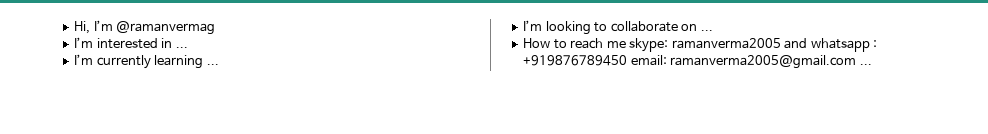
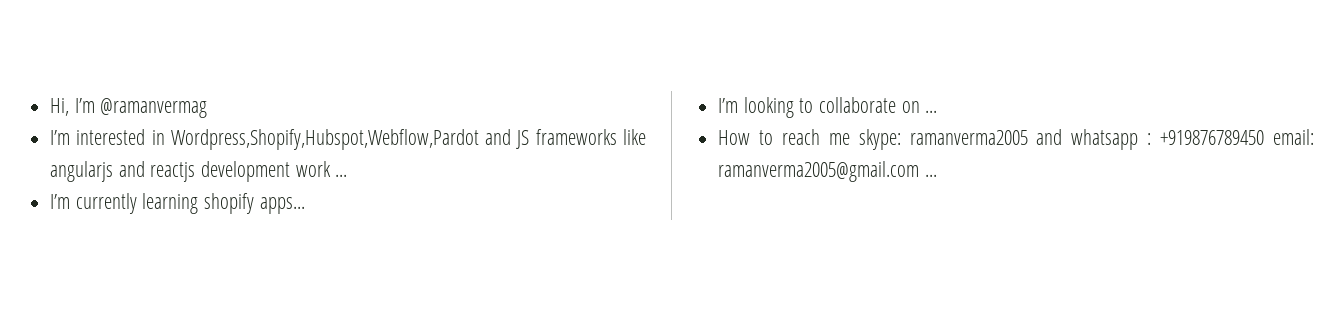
- I’m interested in ...
+ I’m interested in Wordpress,Shopify,Hubspot,Webflow,Pardot and JS frameworks like angularjs and reactjs development work ...
- I’m currently learning ...
+ I’m currently learning shopify apps...

